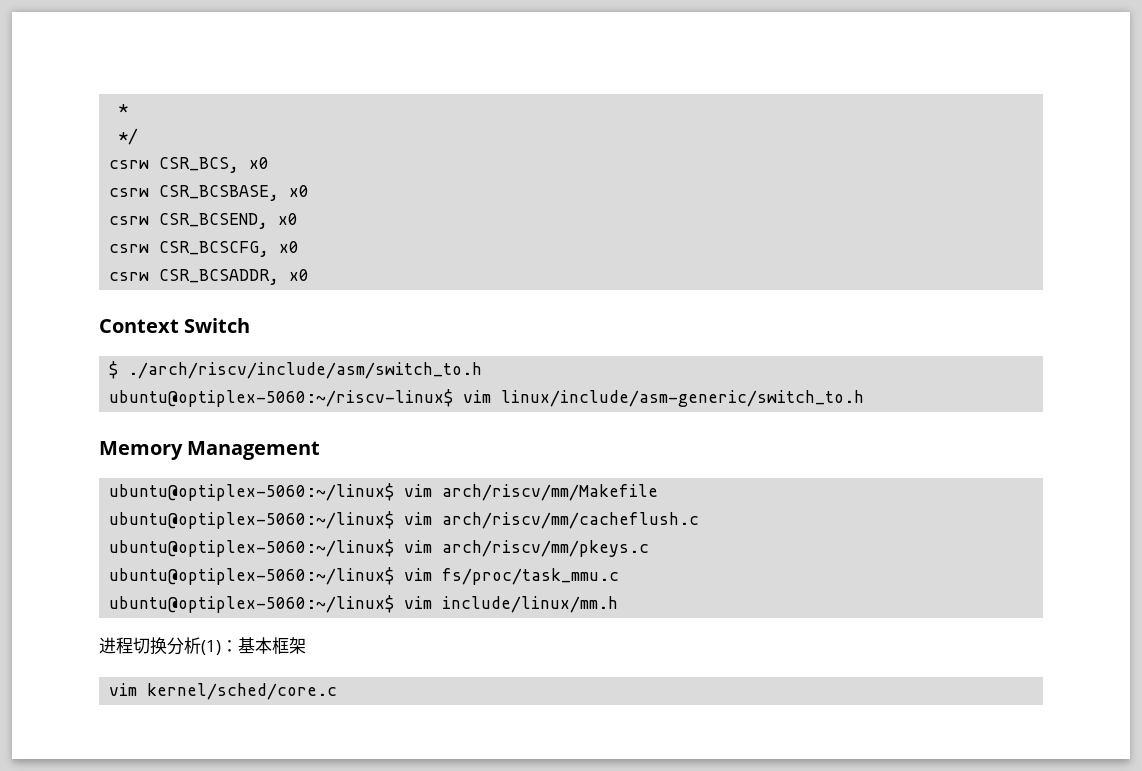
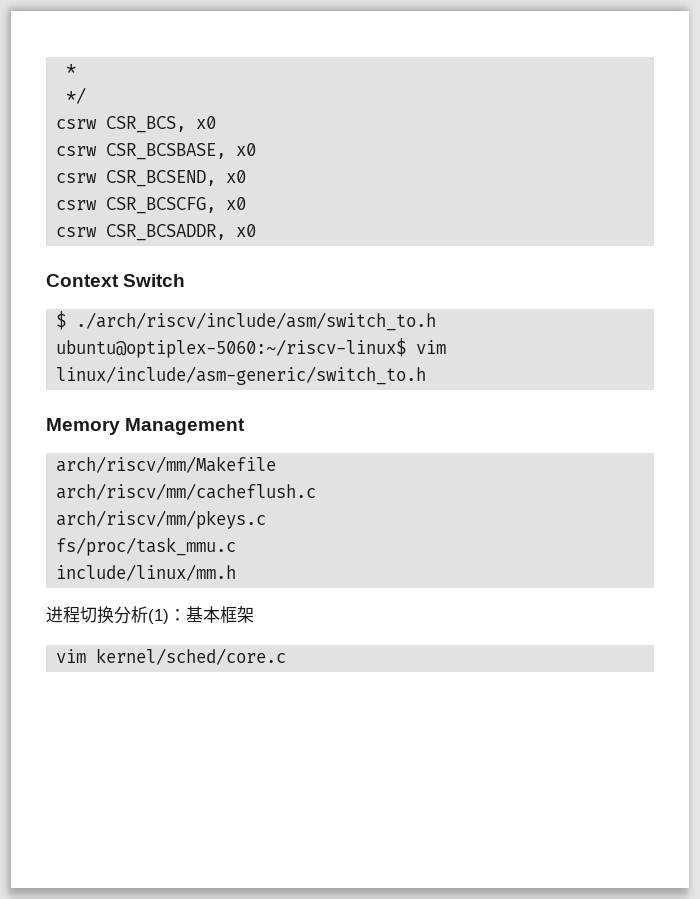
- ubuntu@optiplex-5060:~/linux$ vim arch/riscv/mm/Makefile
+ arch/riscv/mm/Makefile
- ubuntu@optiplex-5060:~/linux$ vim arch/riscv/mm/cacheflush.c
+ arch/riscv/mm/cacheflush.c
- ubuntu@optiplex-5060:~/linux$ vim arch/riscv/mm/pkeys.c
+ arch/riscv/mm/pkeys.c
- ubuntu@optiplex-5060:~/linux$ vim fs/proc/task_mmu.c
+ fs/proc/task_mmu.c
- ubuntu@optiplex-5060:~/linux$ vim include/linux/mm.h
+ include/linux/mm.h

